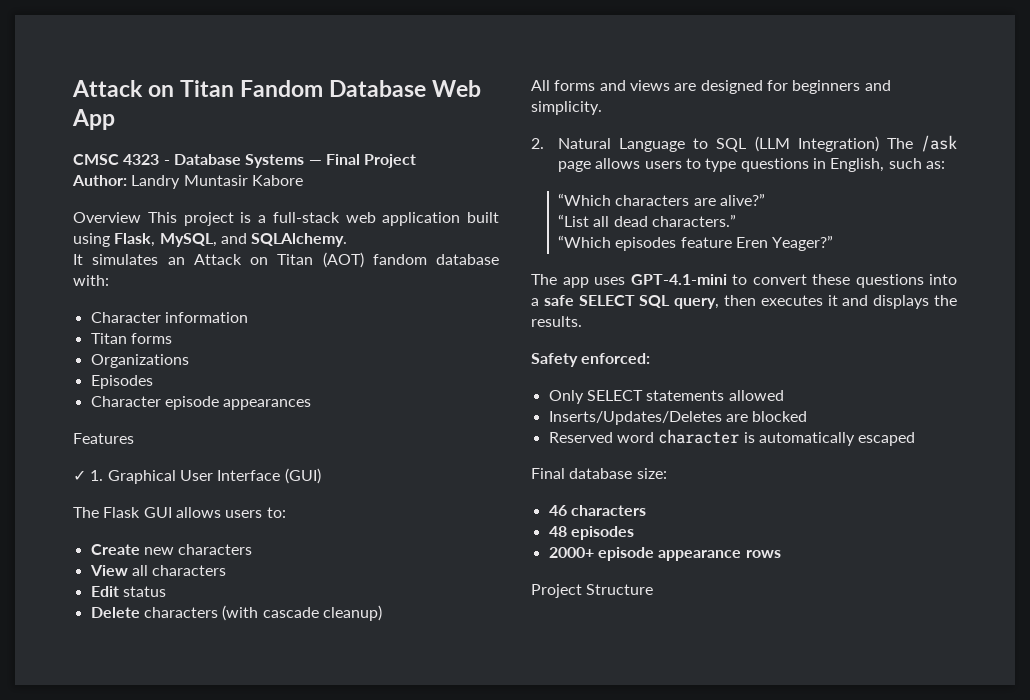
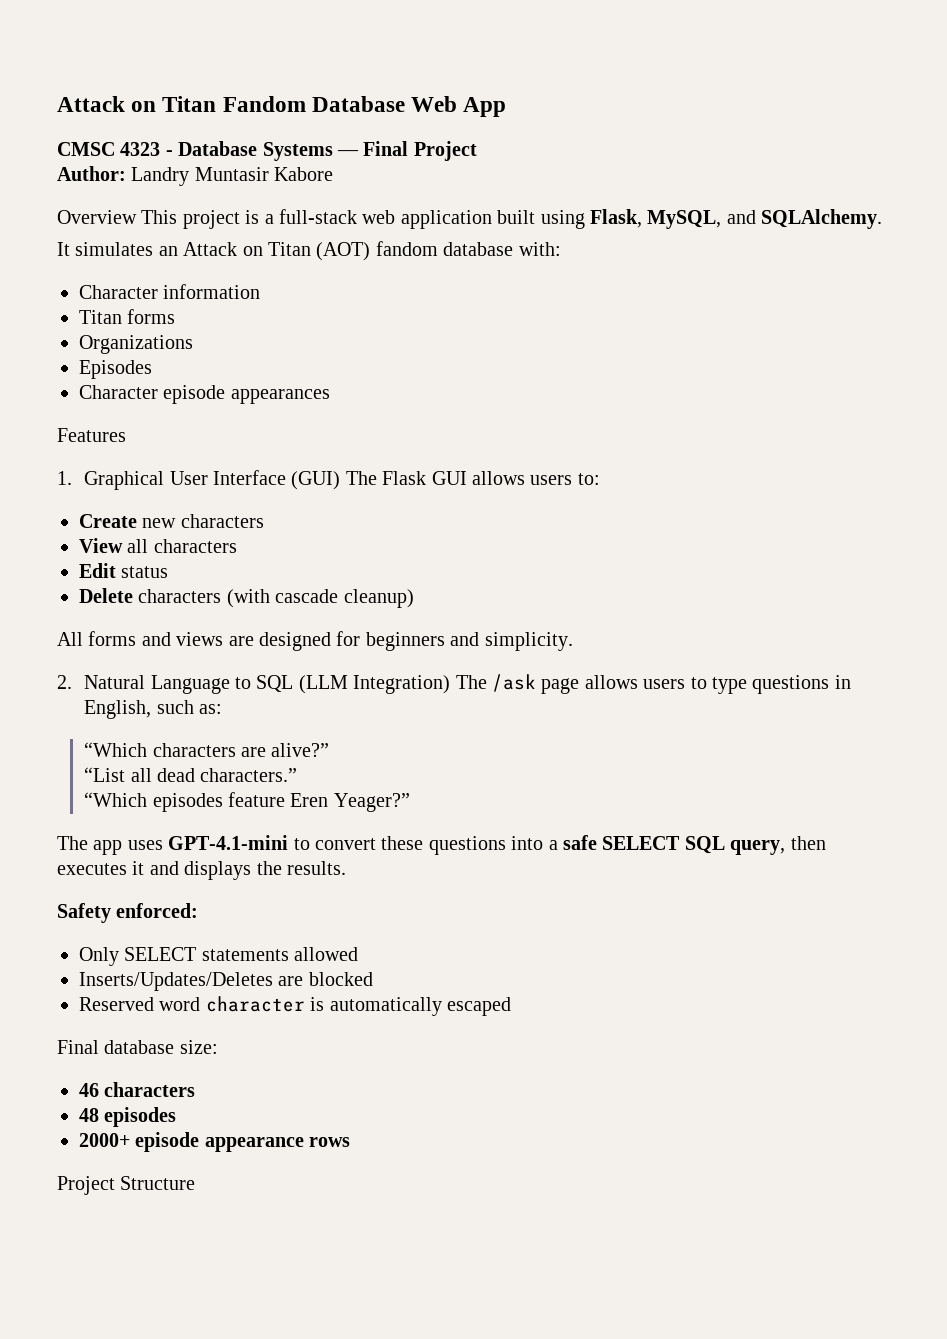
- ✓ 1. Graphical User Interface (GUI)
- The Flask GUI allows users to:
+ 1. Graphical User Interface (GUI) The Flask GUI allows users to:

